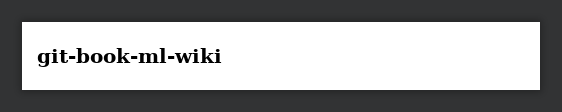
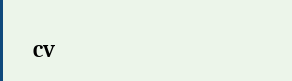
- git-book-ml-wiki
+ CV

